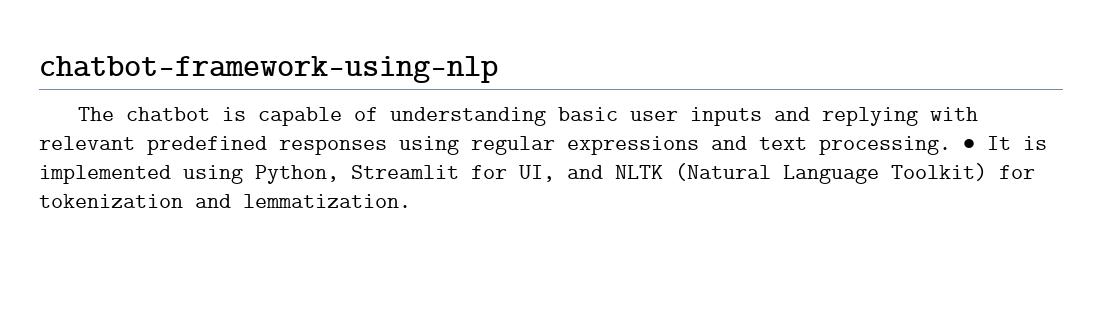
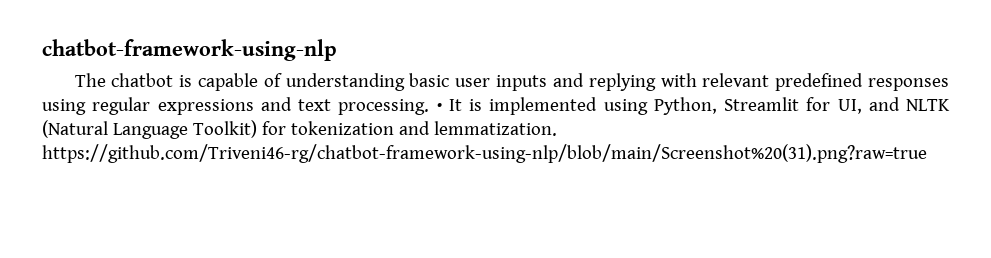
- • It is implemented using Python, Streamlit for UI, and NLTK (Natural Language Toolkit) for tokenization and lemmatization.
+ • It is implemented using Python, Streamlit for UI, and NLTK (Natural Language Toolkit) for tokenization and lemmatization. https://github.com/Triveni46-rg/chatbot-framework-using-nlp/blob/main/Screenshot%20(31).png?raw=true

